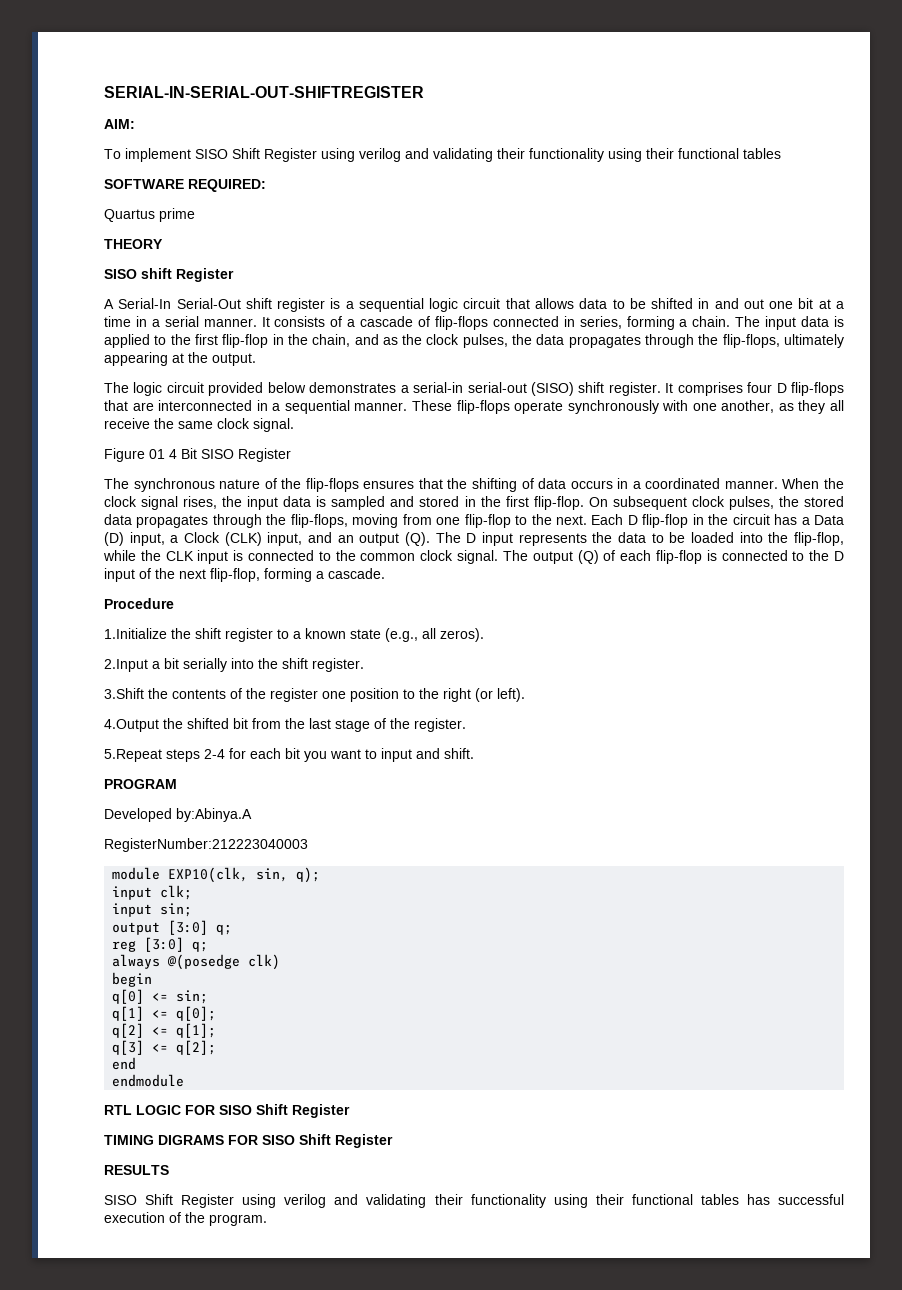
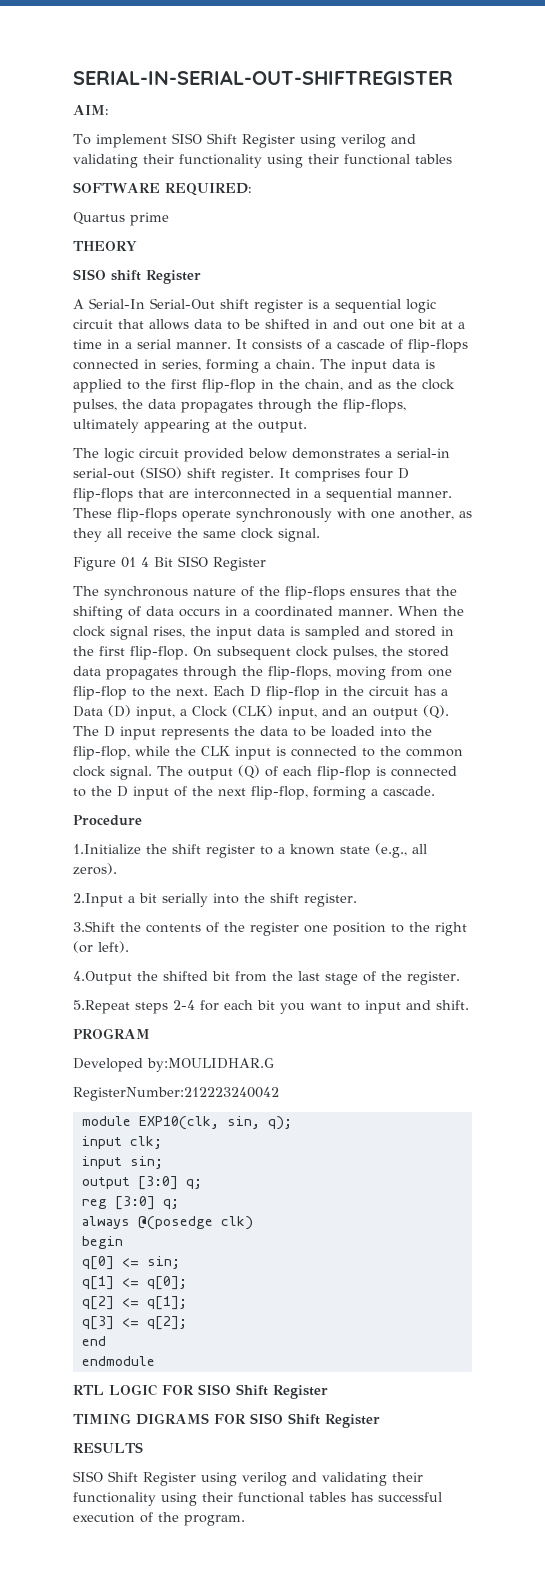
- Developed by:Abinya.A
- RegisterNumber:212223040003
+ Developed by:MOULIDHAR.G
+ RegisterNumber:212223240042

